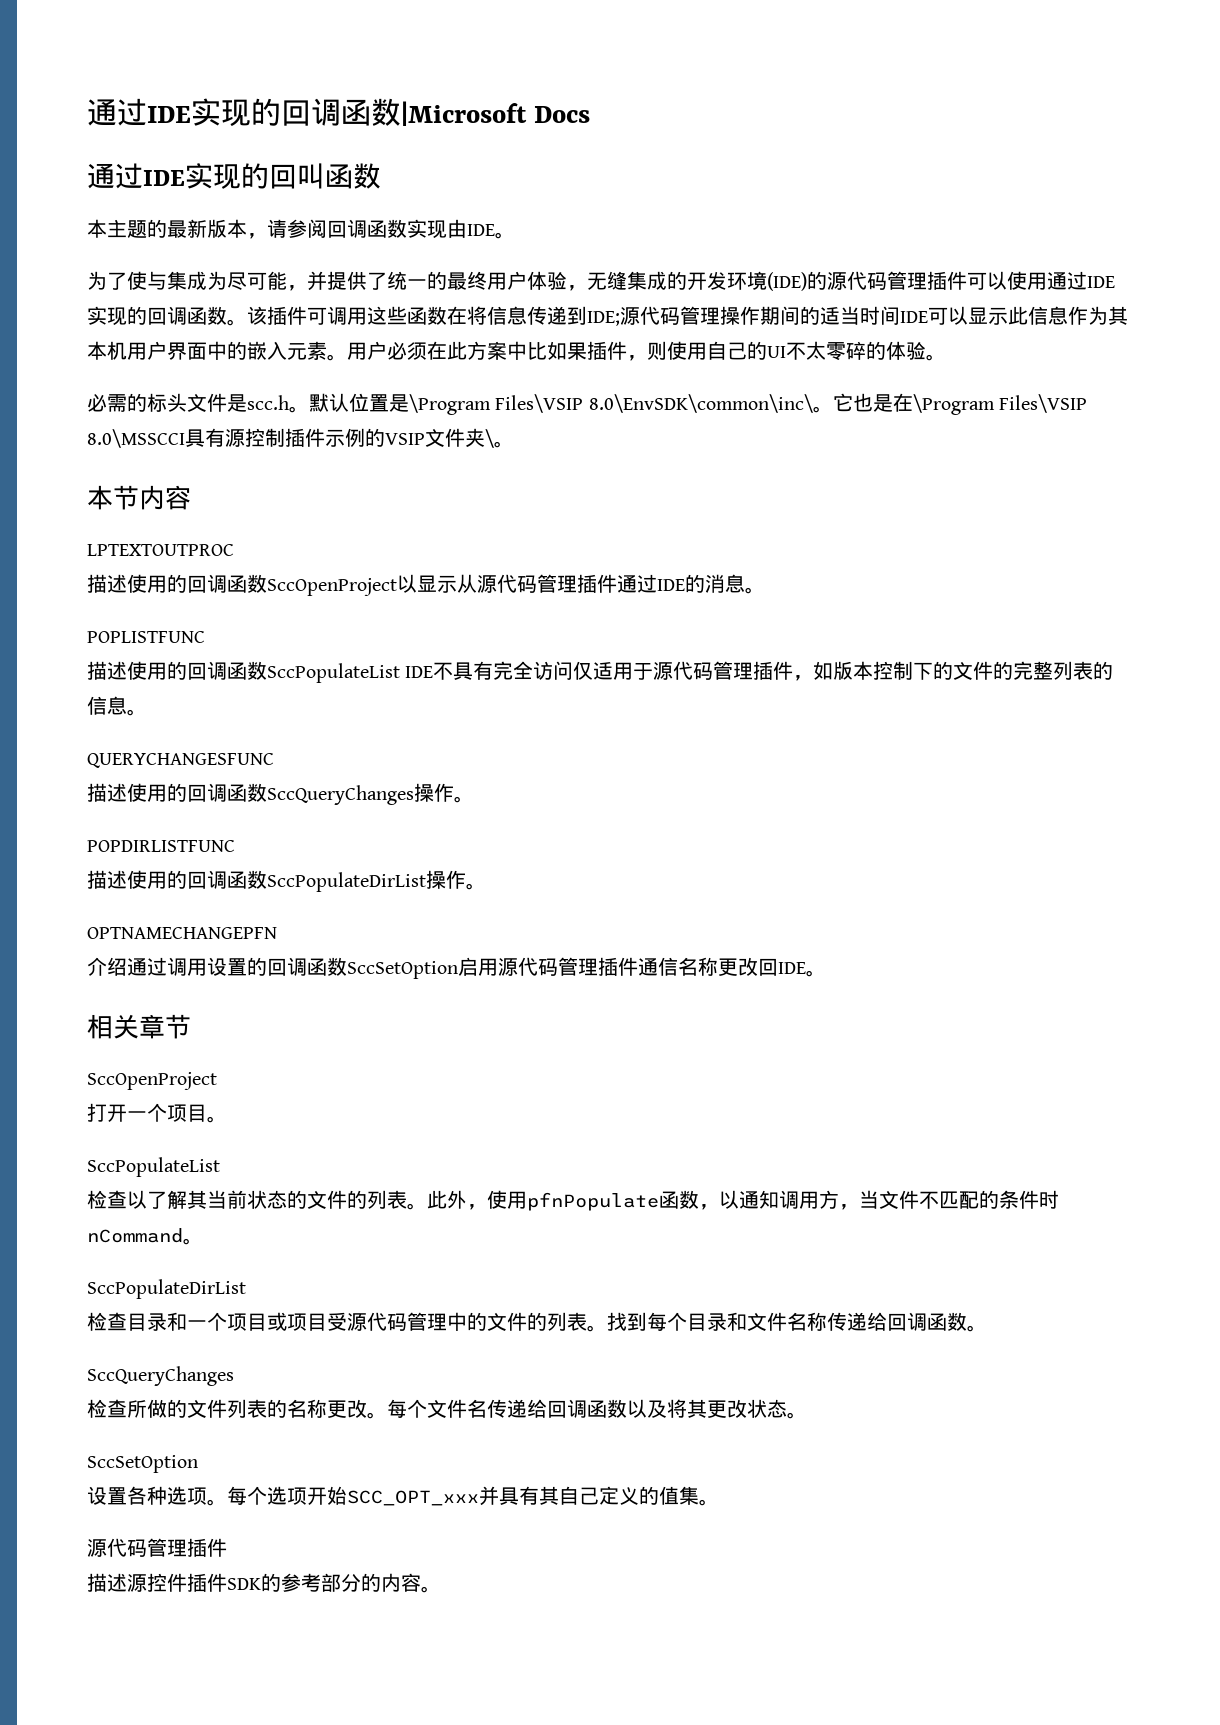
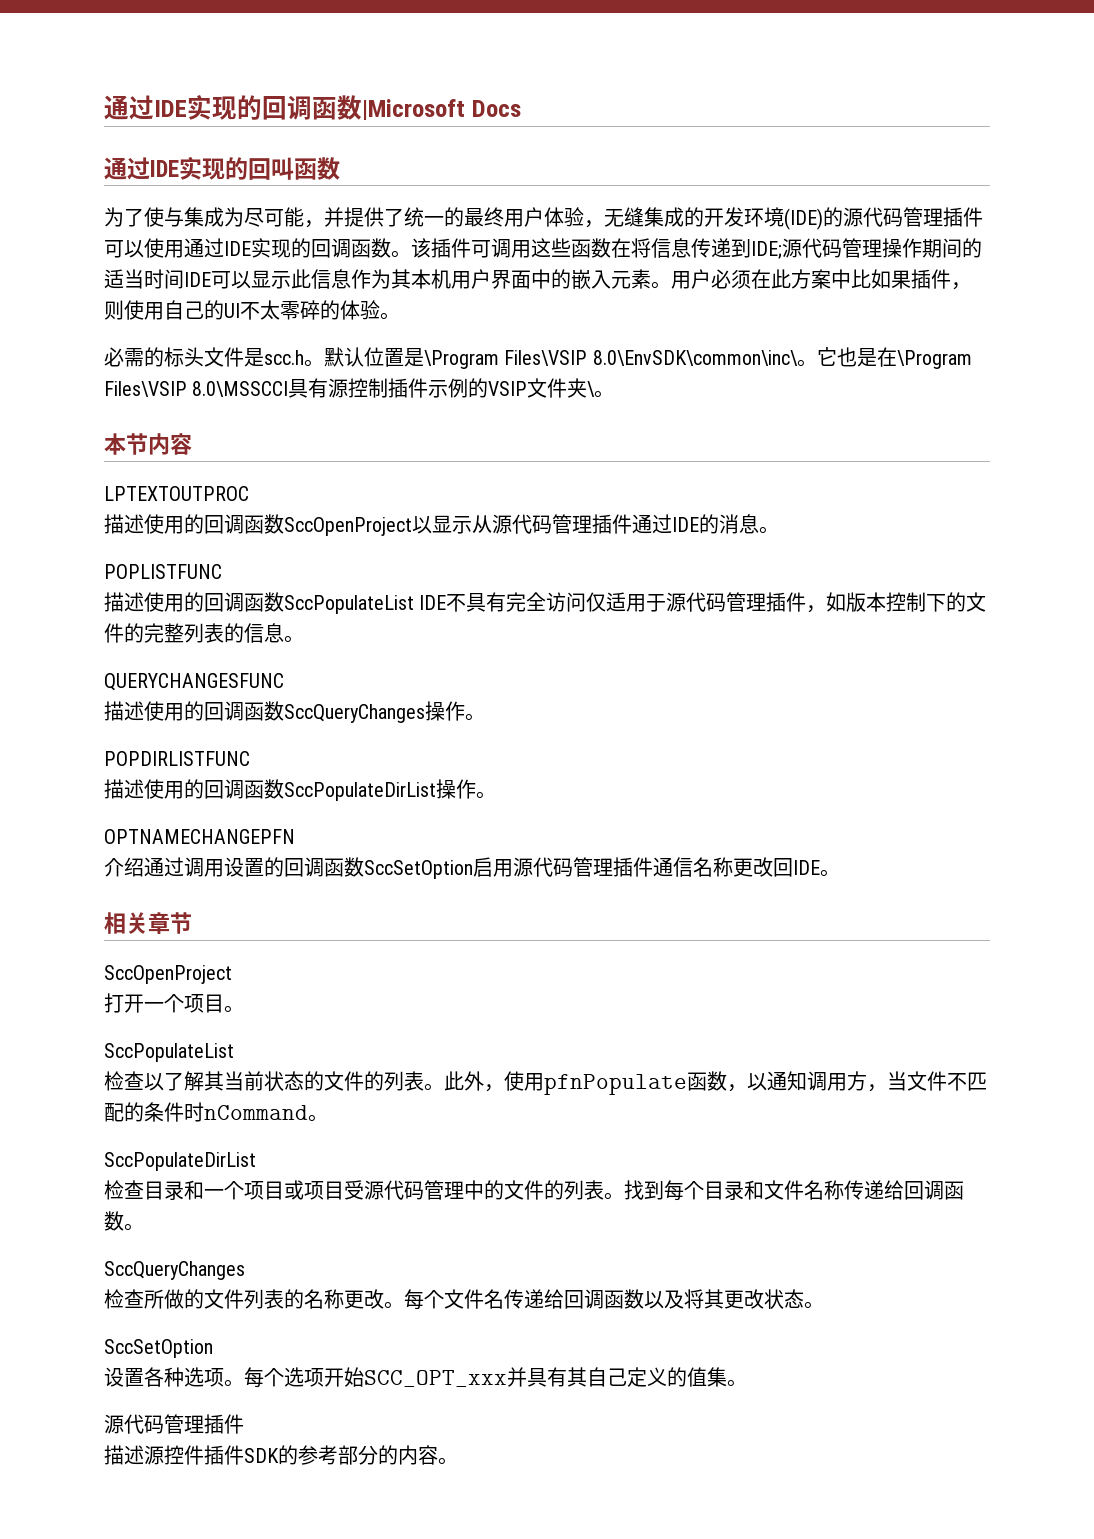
- 本主题的最新版本，请参阅回调函数实现由IDE。

